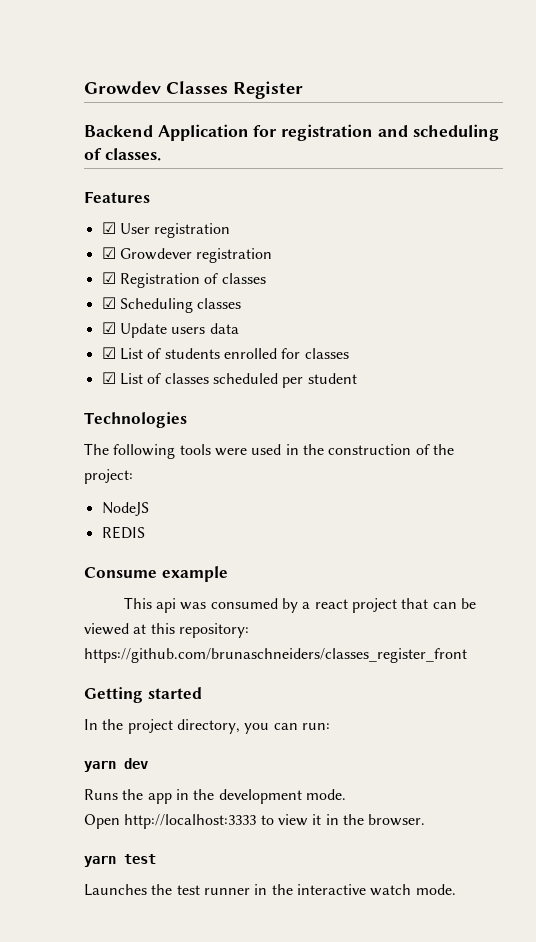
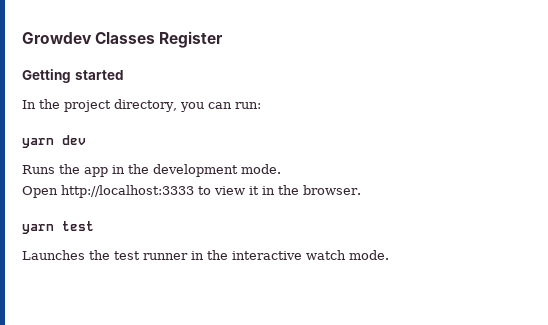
- Backend Application for registration and scheduling of classes.
- Features
- ☑ User registration
- ☑ Growdever registration
- ☑ Registration of classes
- ☑ Scheduling classes
- ☑ Update users data
- ☑ List of students enrolled for classes
- ☑ List of classes scheduled per student
- Technologies
- The following tools were used in the construction of the project:
- NodeJS
- REDIS
- Consume example
- This api was consumed by a react project that can be viewed at this repository: https://github.com/brunaschneiders/classes_register_front

